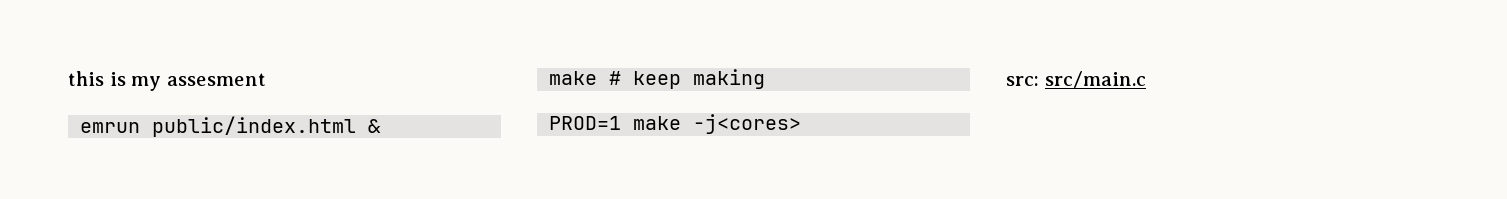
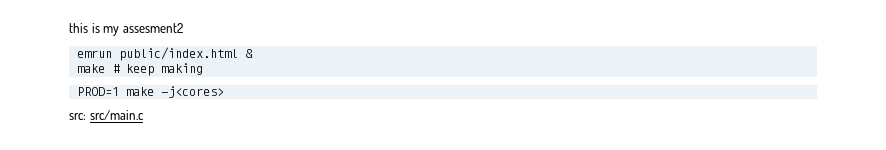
- this is my assesment
+ this is my assesment2

